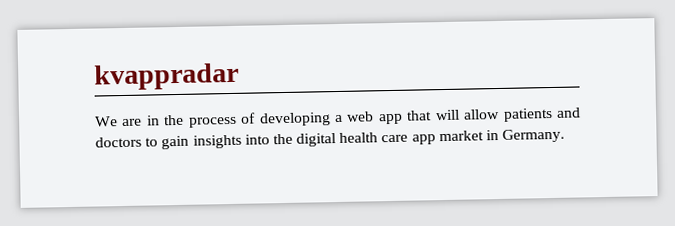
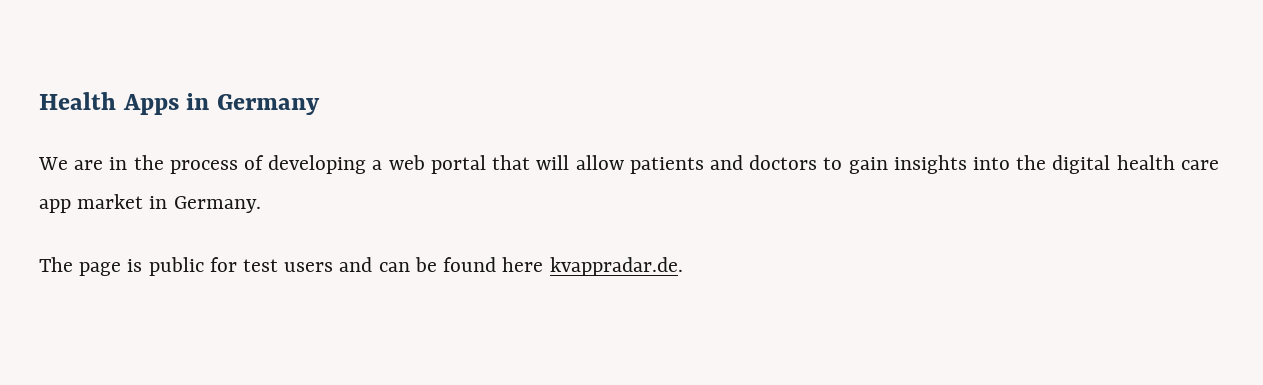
- kvappradar
+ Health Apps in Germany
- We are in the process of developing a web app that will allow patients and doctors to gain insights into the digital health care app market in Germany.
+ We are in the process of developing a web portal that will allow patients and doctors to gain insights into the digital health care app market in Germany.
+ The page is public for test users and can be found here kvappradar.de.

